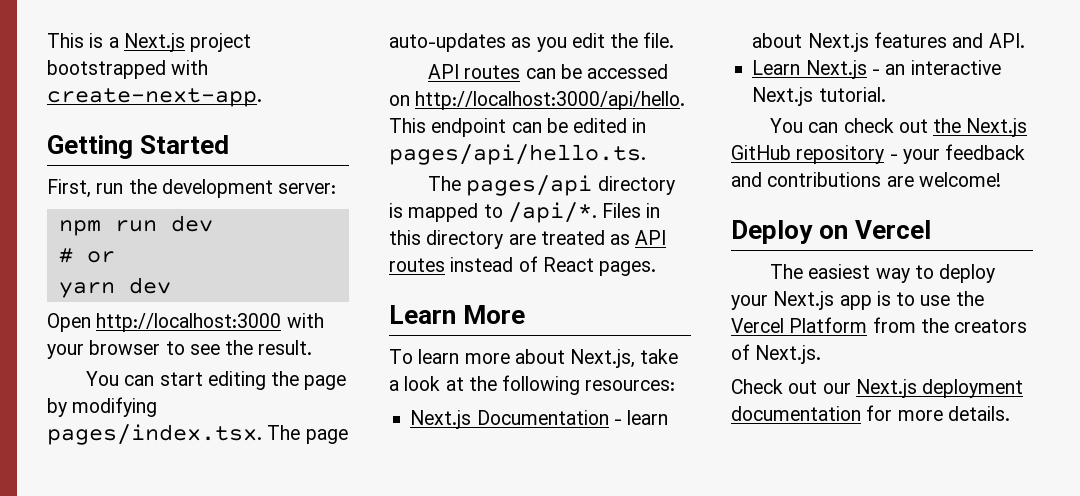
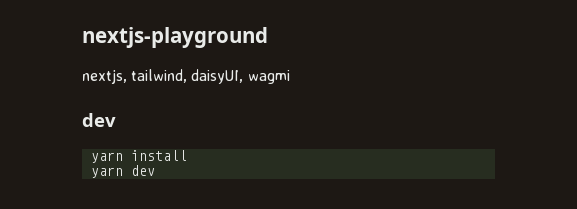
- This is a Next.js project bootstrapped with create-next-app.
- Getting Started
- First, run the development server:
- npm run dev
- # or
+ nextjs-playground
+ nextjs, tailwind, daisyUI, wagmi
+ dev
+ yarn install
- Open http://localhost:3000 with your browser to see the result.
- You can start editing the page by modifying pages/index.tsx. The page auto-updates as you edit the file.
- API routes can be accessed on http://localhost:3000/api/hello. This endpoint can be edited in pages/api/hello.ts.
- The pages/api directory is mapped to /api/*. Files in this directory are treated as API routes instead of React pages.
- Learn More
- To learn more about Next.js, take a look at the following resources:
- Next.js Documentation - learn about Next.js features and API.
- Learn Next.js - an interactive Next.js tutorial.
- You can check out the Next.js GitHub repository - your feedback and contributions are welcome!
- Deploy on Vercel
- The easiest way to deploy your Next.js app is to use the Vercel Platform from the creators of Next.js.
- Check out our Next.js deployment documentation for more details.

